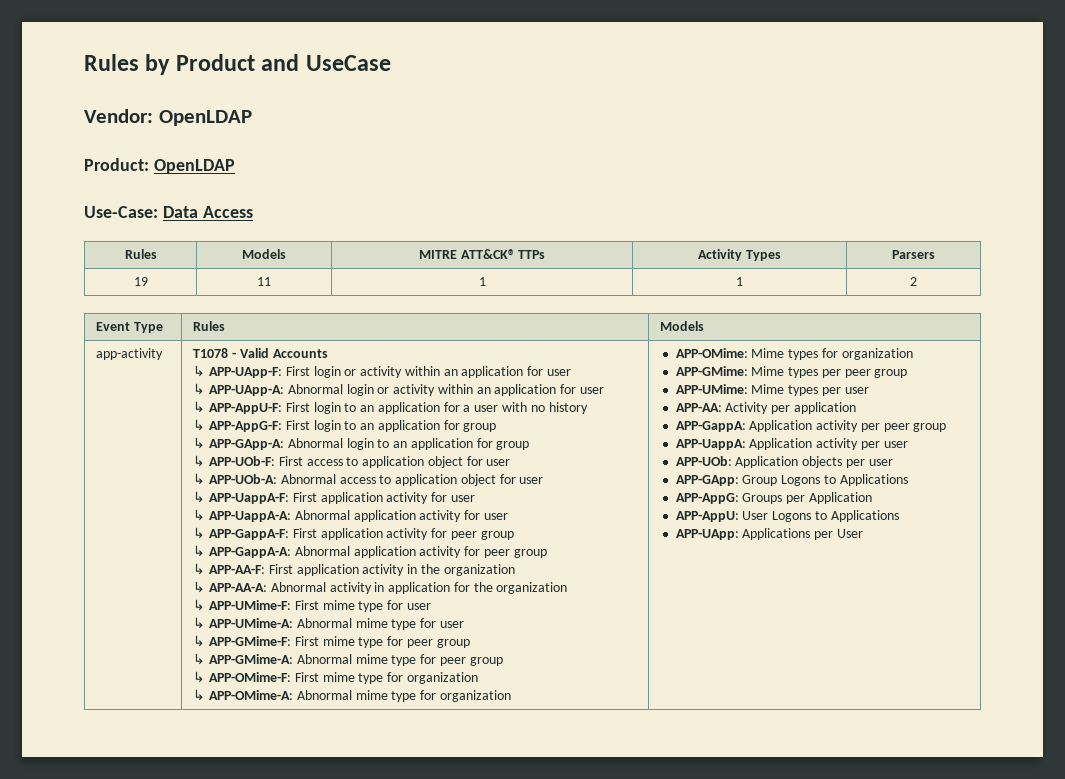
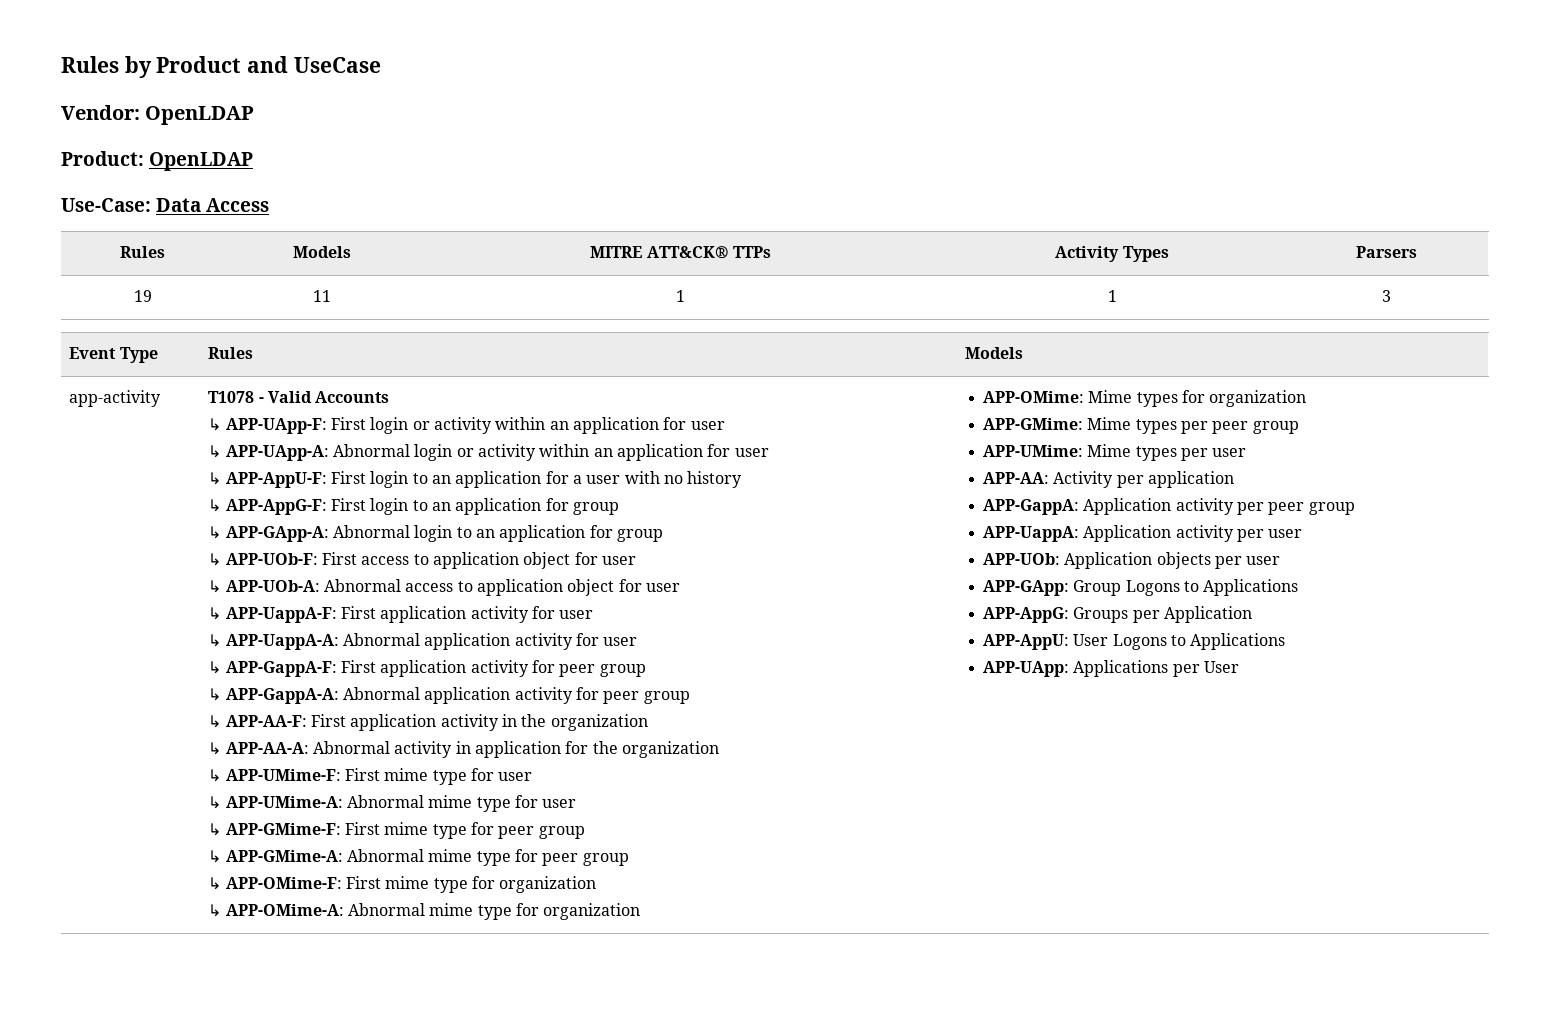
- 19 | 11 | 1 | 1 | 2
+ 19 | 11 | 1 | 1 | 3

